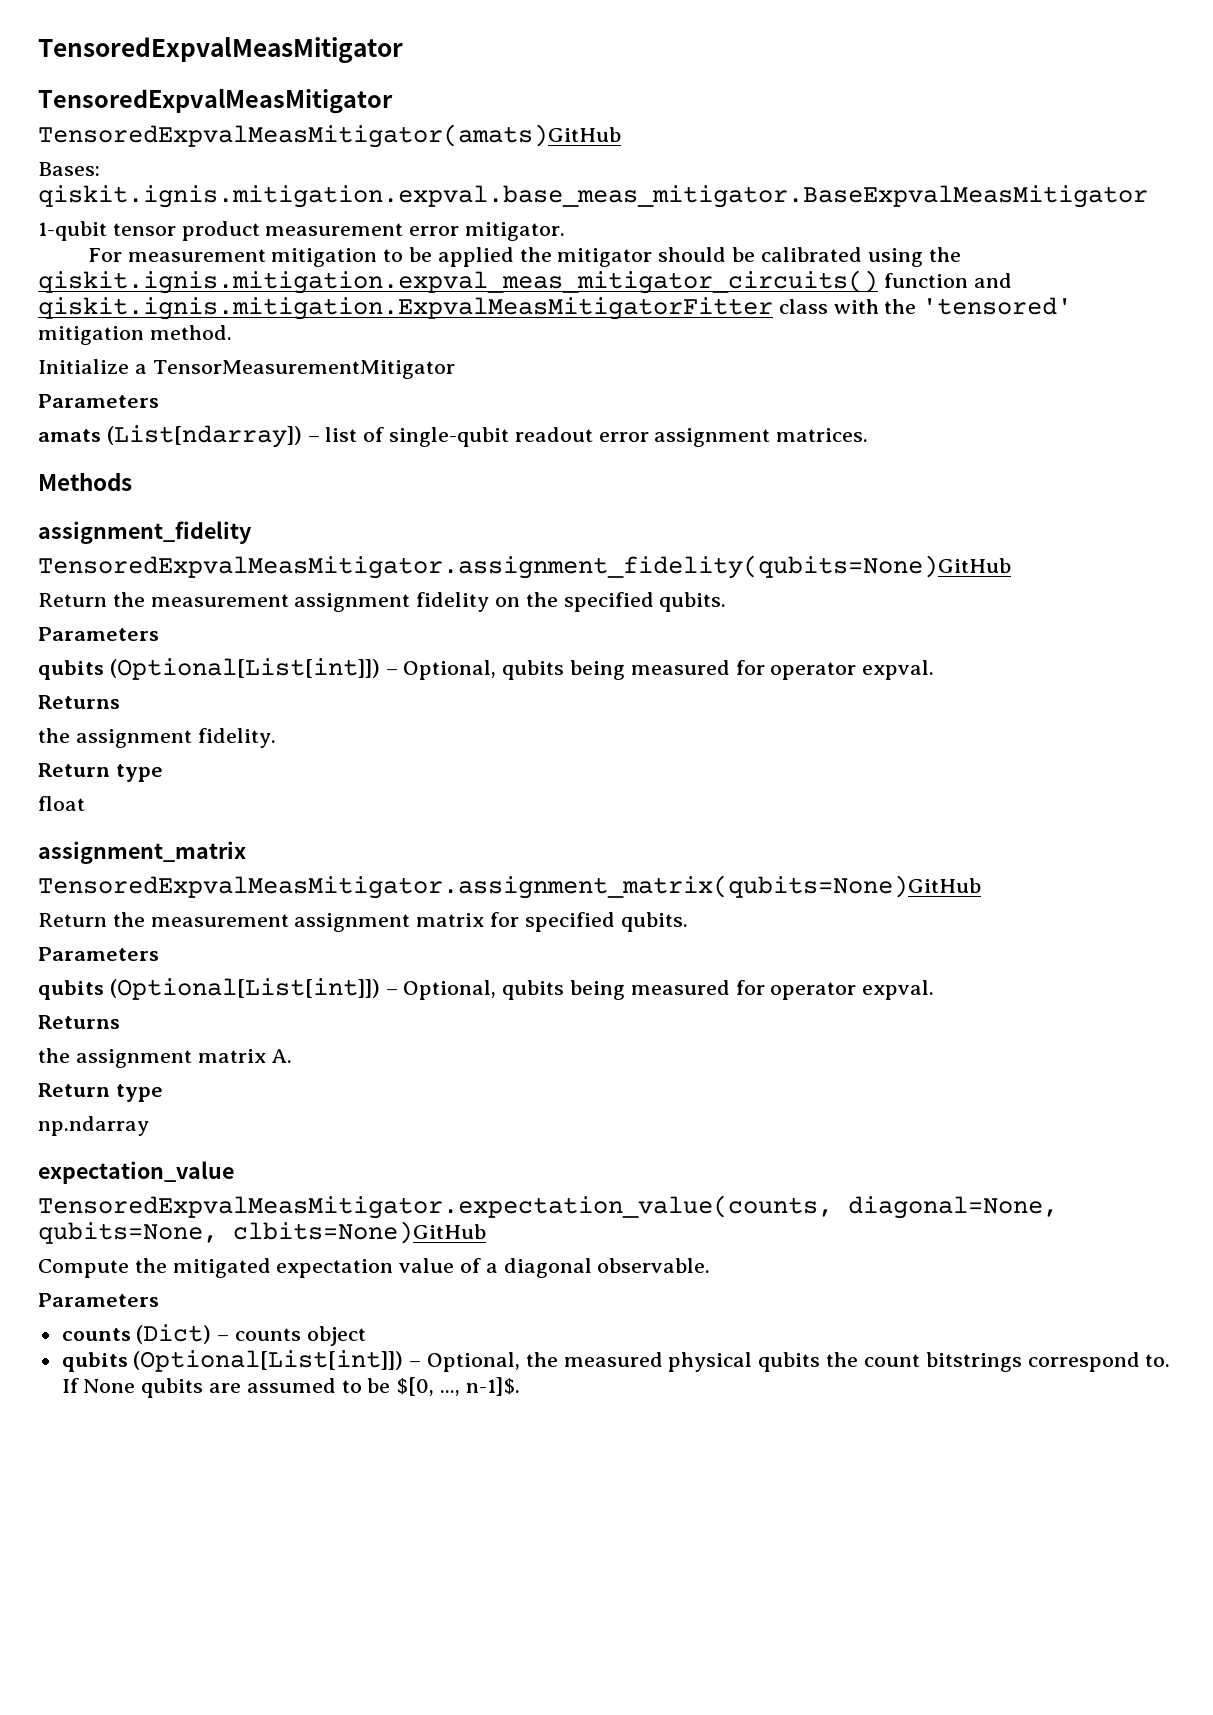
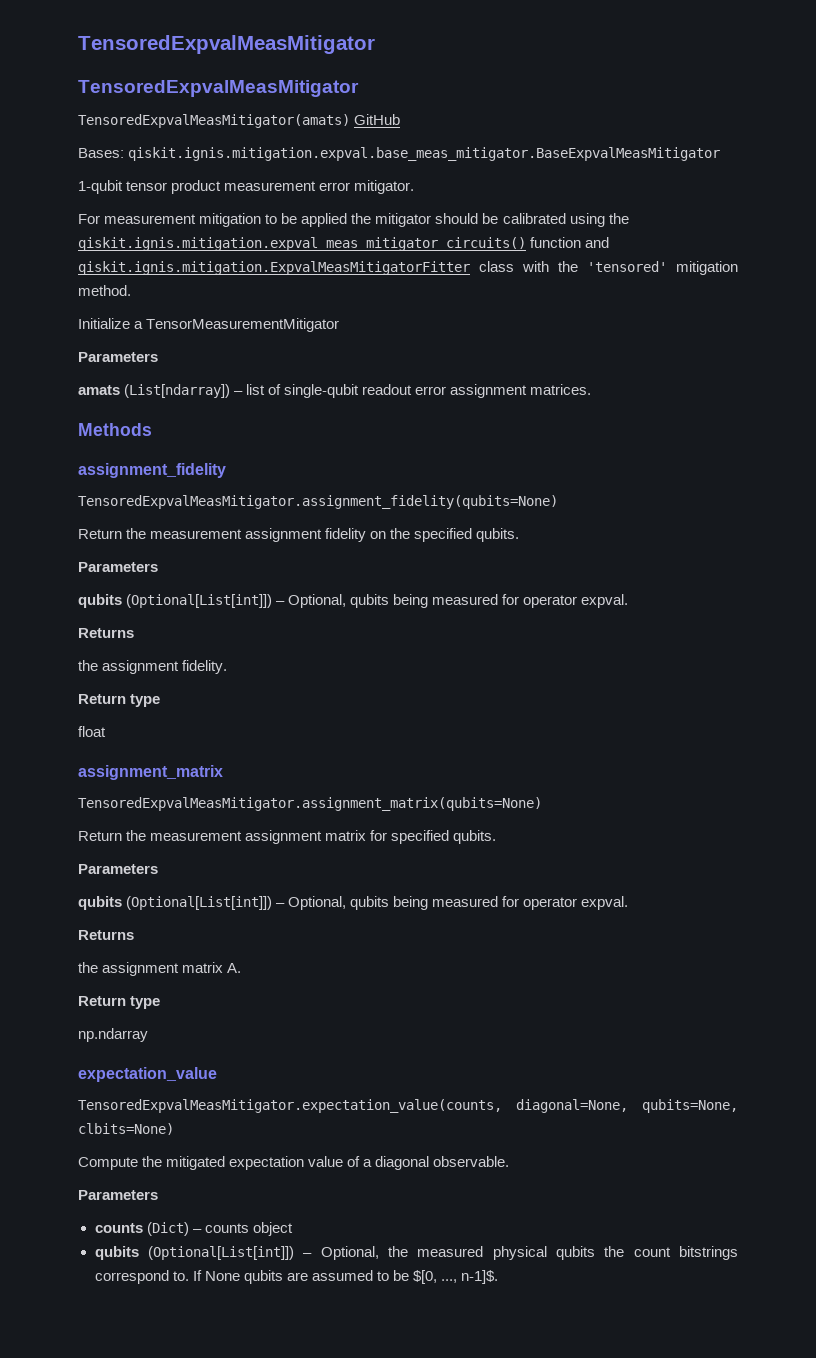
- TensoredExpvalMeasMitigator(amats)GitHub
+ TensoredExpvalMeasMitigator(amats) GitHub
- TensoredExpvalMeasMitigator.assignment_fidelity(qubits=None)GitHub
+ TensoredExpvalMeasMitigator.assignment_fidelity(qubits=None)
- TensoredExpvalMeasMitigator.assignment_matrix(qubits=None)GitHub
+ TensoredExpvalMeasMitigator.assignment_matrix(qubits=None)
- TensoredExpvalMeasMitigator.expectation_value(counts, diagonal=None, qubits=None, clbits=None)GitHub
+ TensoredExpvalMeasMitigator.expectation_value(counts, diagonal=None, qubits=None, clbits=None)

